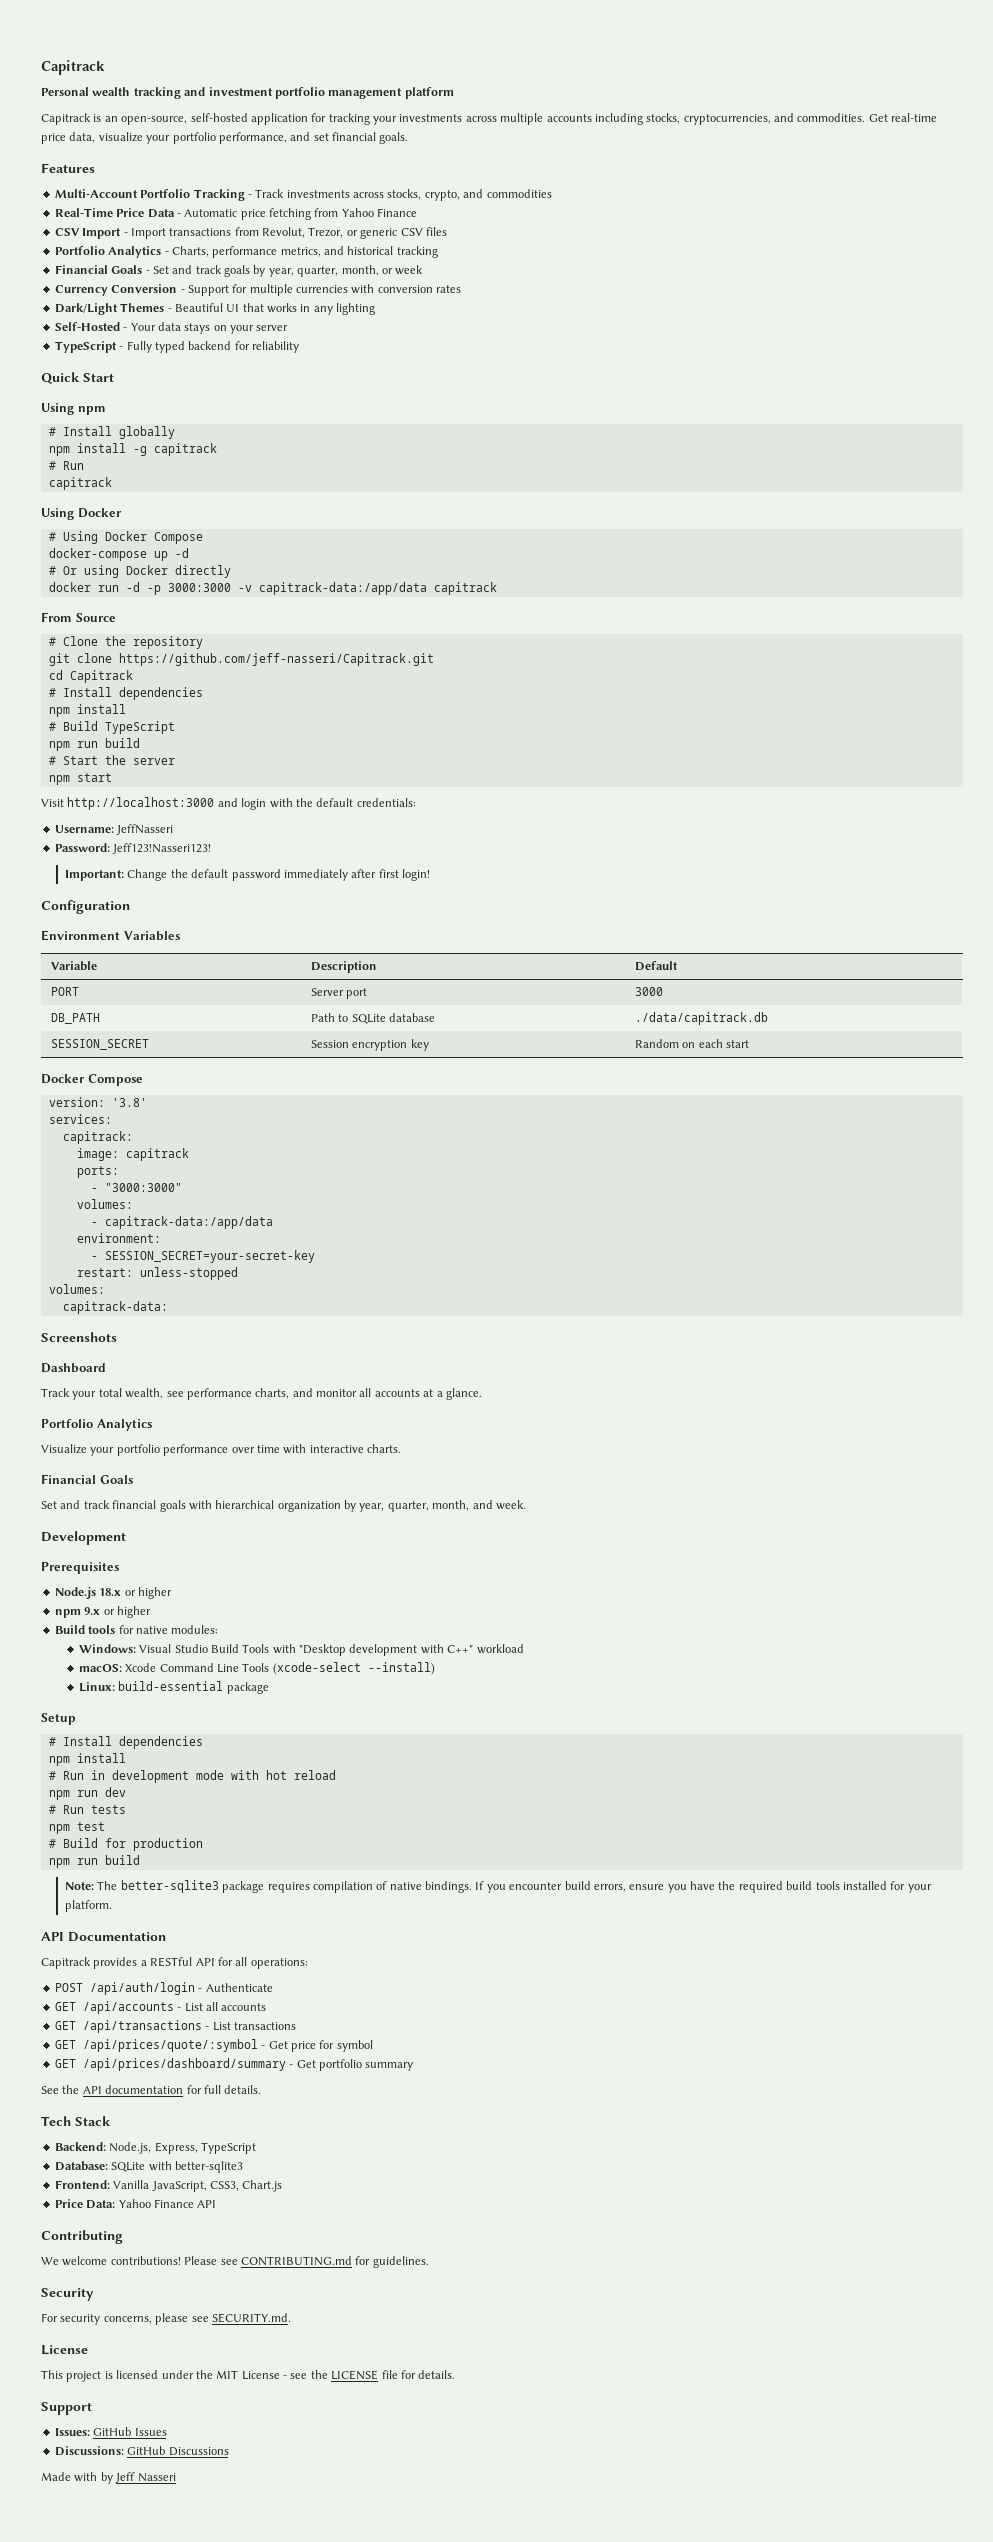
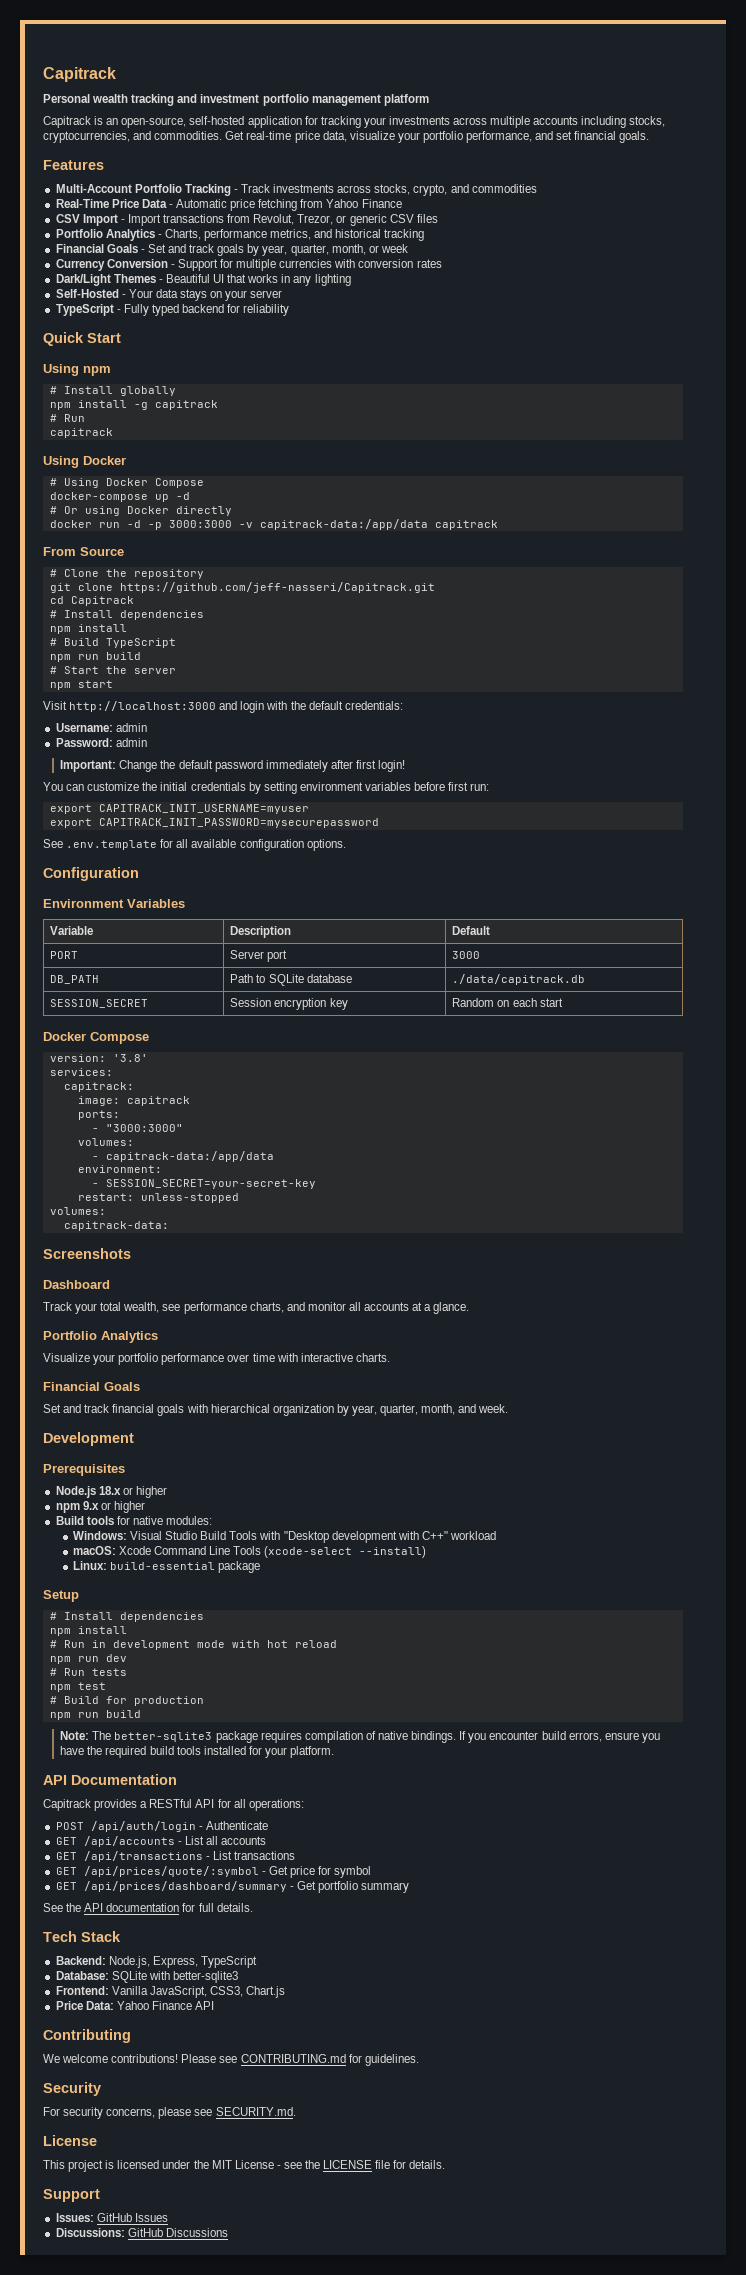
- Username: JeffNasseri
+ Username: admin
- Password: Jeff123!Nasseri123!
+ Password: admin
+ You can customize the initial credentials by setting environment variables before first run:
+ export CAPITRACK_INIT_USERNAME=myuser
+ export CAPITRACK_INIT_PASSWORD=mysecurepassword
+ See .env.template for all available configuration options.
- Made with by Jeff Nasseri

